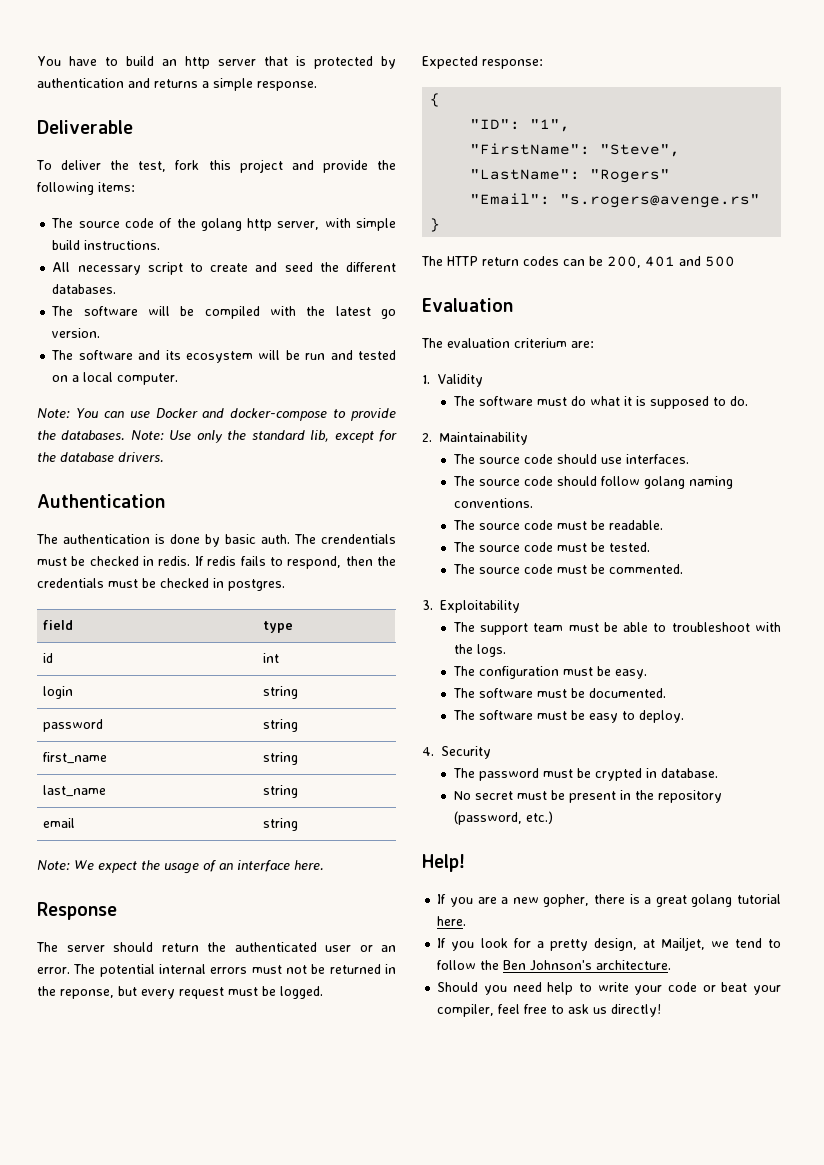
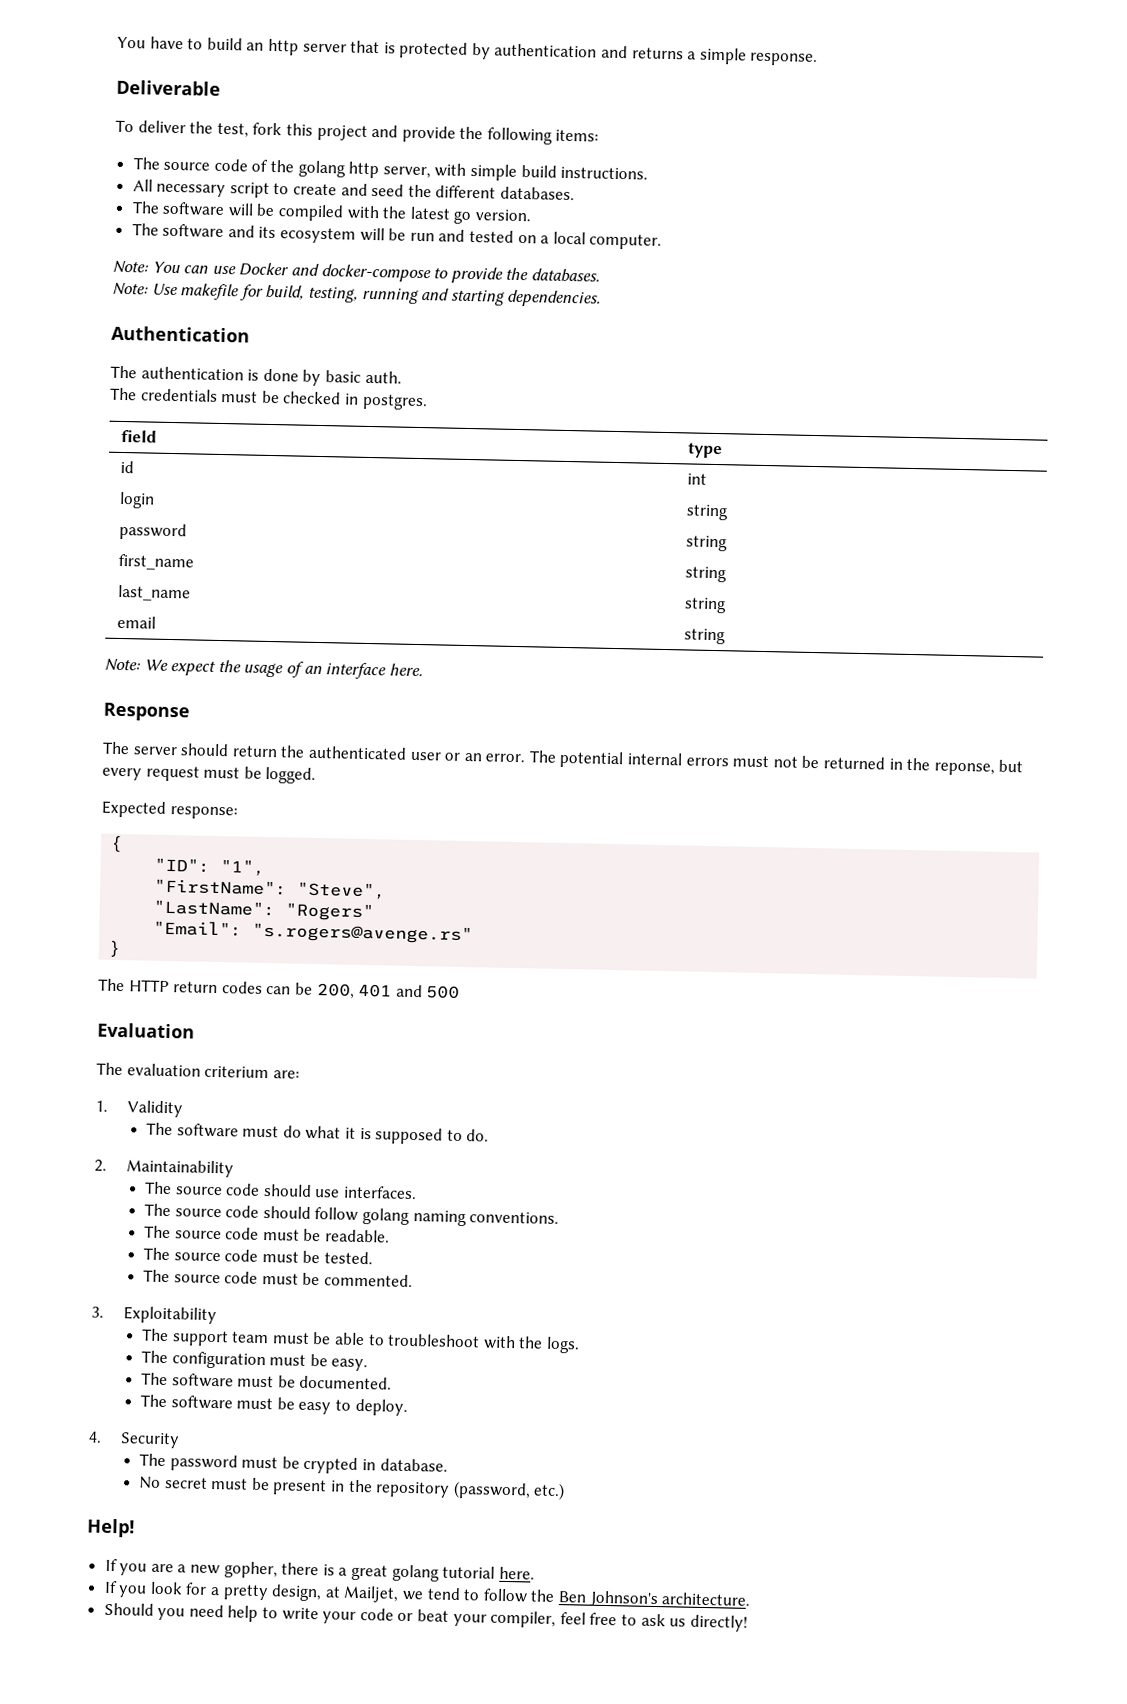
- Note: You can use Docker and docker-compose to provide the databases. Note: Use only the standard lib, except for the database drivers.
+ Note: You can use Docker and docker-compose to provide the databases.
+ Note: Use makefile for build, testing, running and starting dependencies.
- The authentication is done by basic auth. The crendentials must be checked in redis. If redis fails to respond, then the credentials must be checked in postgres.
+ The authentication is done by basic auth.
+ The credentials must be checked in postgres.

